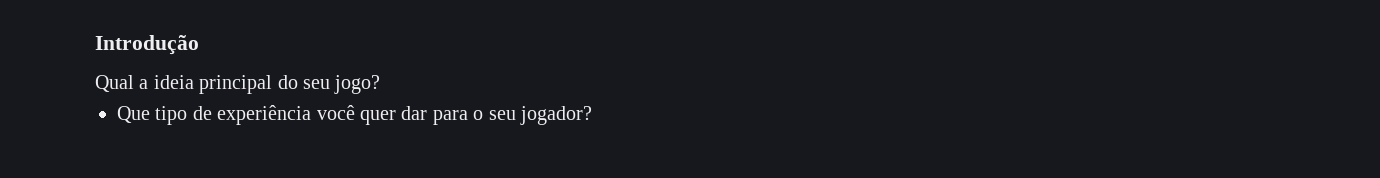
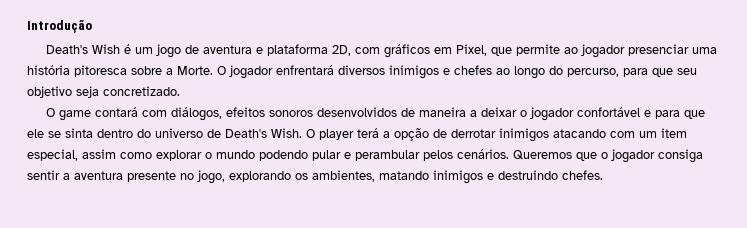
- Qual a ideia principal do seu jogo?
- Que tipo de experiência você quer dar para o seu jogador?
+ Death's Wish é um jogo de aventura e plataforma 2D, com gráficos em Pixel, que permite ao jogador presenciar uma história pitoresca sobre a Morte. O jogador enfrentará diversos inimigos e chefes ao longo do percurso, para que seu objetivo seja concretizado.
+ O game contará com diálogos, efeitos sonoros desenvolvidos de maneira a deixar o jogador confortável e para que ele se sinta dentro do universo de Death's Wish. O player terá a opção de derrotar inimigos atacando com um item especial, assim como explorar o mundo podendo pular e perambular pelos cenários. Queremos que o jogador consiga sentir a aventura presente no jogo, explorando os ambientes, matando inimigos e destruindo chefes.

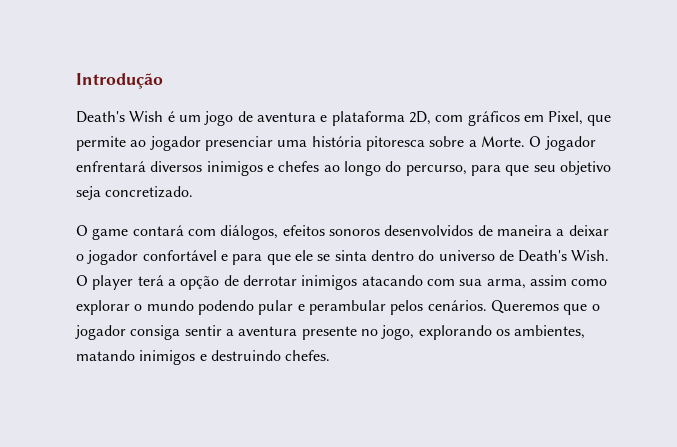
- O player terá a opção de derrotar inimigos atacando com um item especial, assim como explorar o mundo podendo pular e perambular pelos cenários.
+ O player terá a opção de derrotar inimigos atacando com sua arma, assim como explorar o mundo podendo pular e perambular pelos cenários.

